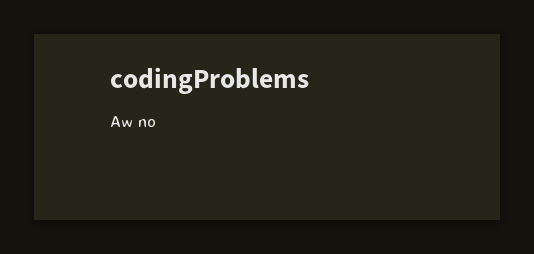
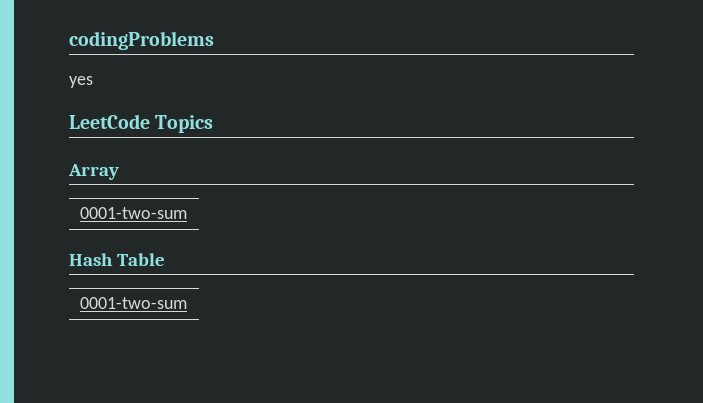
- Aw no
+ yes
+ LeetCode Topics
+ Array
+ 0001-two-sum
+ Hash Table
+ 0001-two-sum

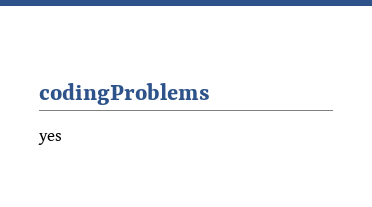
- LeetCode Topics
- Array
- 0001-two-sum
- Hash Table
- 0001-two-sum

